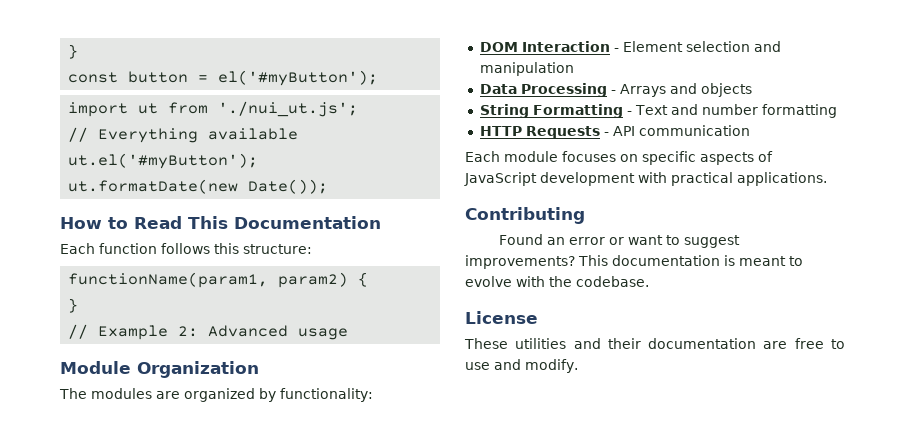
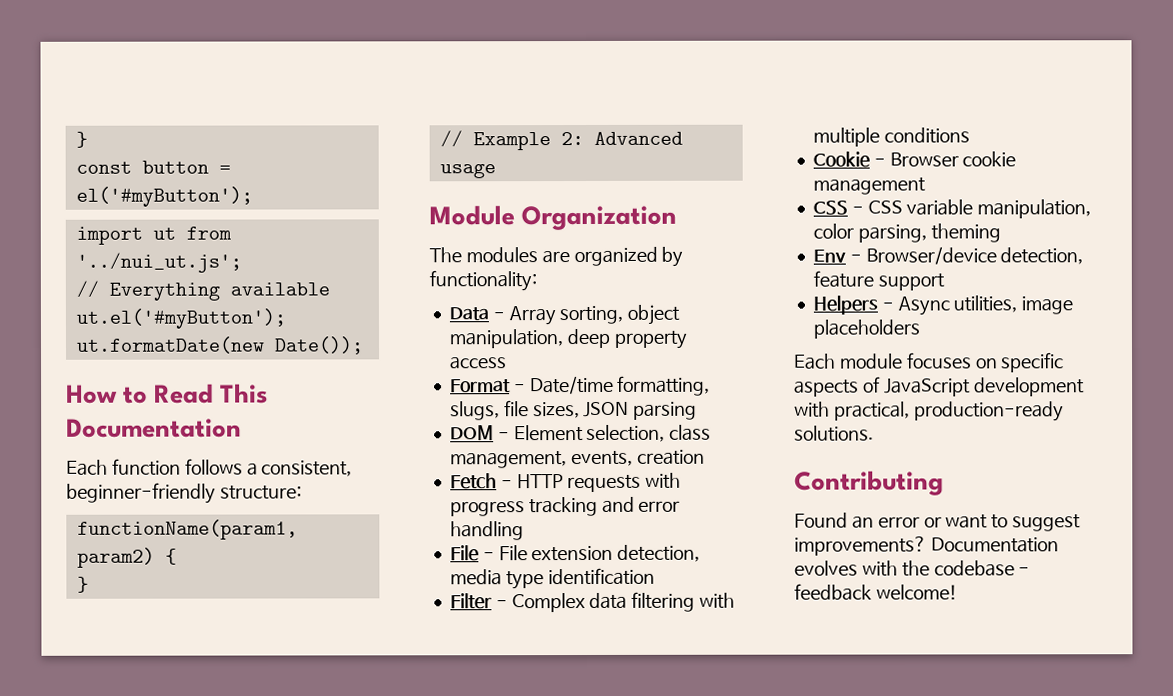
- import ut from './nui_ut.js';
+ import ut from '../nui_ut.js';
- Each function follows this structure:
+ Each function follows a consistent, beginner-friendly structure:
+ Data - Array sorting, object manipulation, deep property access
+ Format - Date/time formatting, slugs, file sizes, JSON parsing
- DOM Interaction - Element selection and manipulation
- Data Processing - Arrays and objects
- String Formatting - Text and number formatting
- HTTP Requests - API communication
+ DOM - Element selection, class management, events, creation
+ Fetch - HTTP requests with progress tracking and error handling
+ File - File extension detection, media type identification
+ Filter - Complex data filtering with multiple conditions
+ Cookie - Browser cookie management
+ CSS - CSS variable manipulation, color parsing, theming
+ Env - Browser/device detection, feature support
+ Helpers - Async utilities, image placeholders
- Each module focuses on specific aspects of JavaScript development with practical applications.
+ Each module focuses on specific aspects of JavaScript development with practical, production-ready solutions.
- This documentation is meant to evolve with the codebase.
- License
- These utilities and their documentation are free to use and modify.
+ Documentation evolves with the codebase - feedback welcome!

